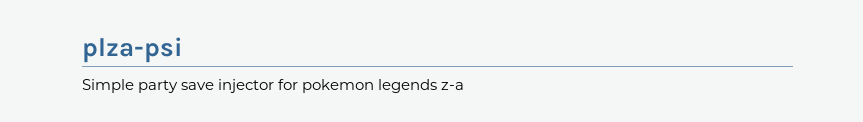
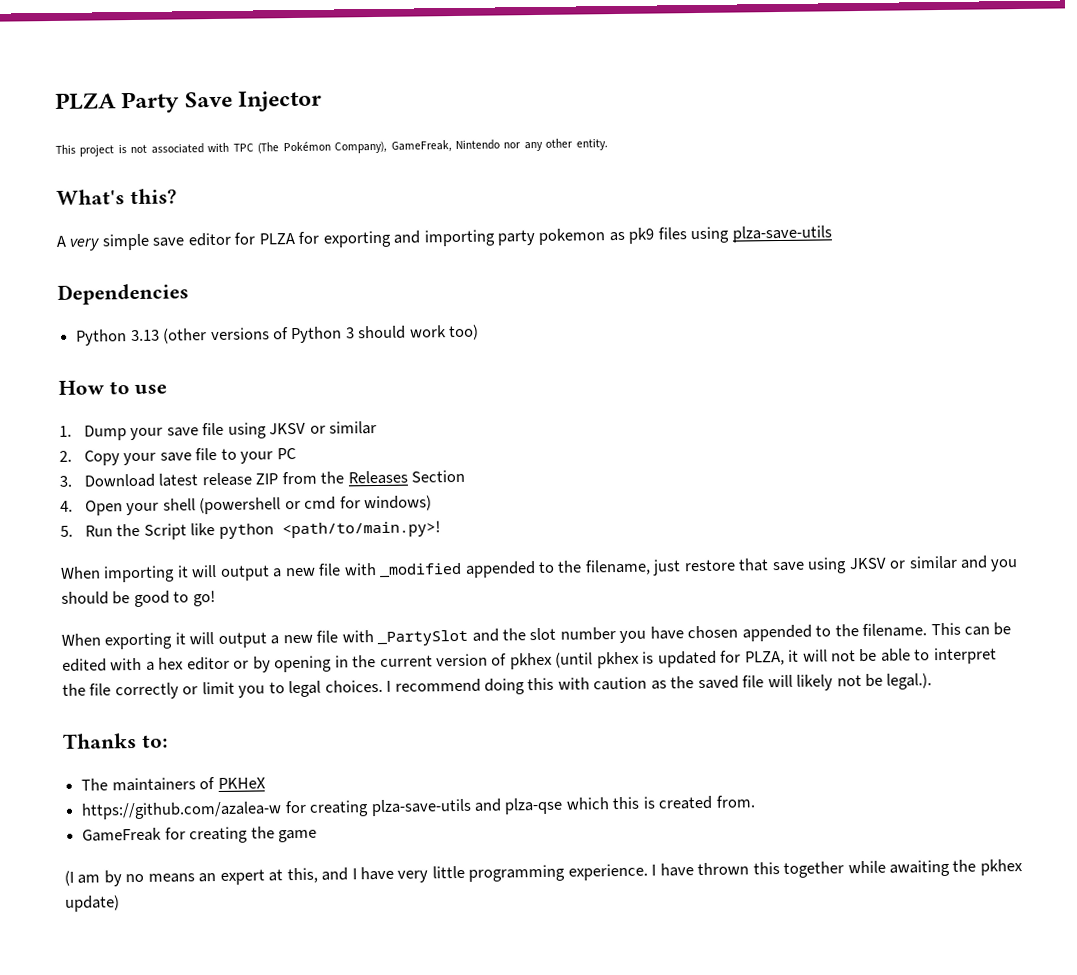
- plza-psi
- Simple party save injector for pokemon legends z-a
+ PLZA Party Save Injector
+ This project is not associated with TPC (The Pokémon Company), GameFreak, Nintendo nor any other entity.
+ What's this?
+ A very simple save editor for PLZA for exporting and importing party pokemon as pk9 files using plza-save-utils
+ Dependencies
+ Python 3.13 (other versions of Python 3 should work too)
+ How to use
+ 1. Dump your save file using JKSV or similar
+ 2. Copy your save file to your PC
+ 3. Download latest release ZIP from the Releases Section
+ 4. Open your shell (powershell or cmd for windows)
+ 5. Run the Script like python <path/to/main.py>!
+ When importing it will output a new file with _modified appended to the filename, just restore that save using JKSV or similar and you should be good to go!
+ When exporting it will output a new file with _PartySlot and the slot number you have chosen appended to the filename. This can be edited with a hex editor or by opening in the current version of pkhex (until pkhex is updated for PLZA, it will not be able to interpret the file correctly or limit you to legal choices. I recommend doing this with caution as the saved file will likely not be legal.).
+ Thanks to:
+ The maintainers of PKHeX
+ https://github.com/azalea-w for creating plza-save-utils and plza-qse which this is created from.
+ GameFreak for creating the game
+ (I am by no means an expert at this, and I have very little programming experience. I have thrown this together while awaiting the pkhex update)

